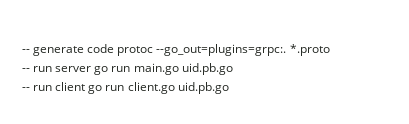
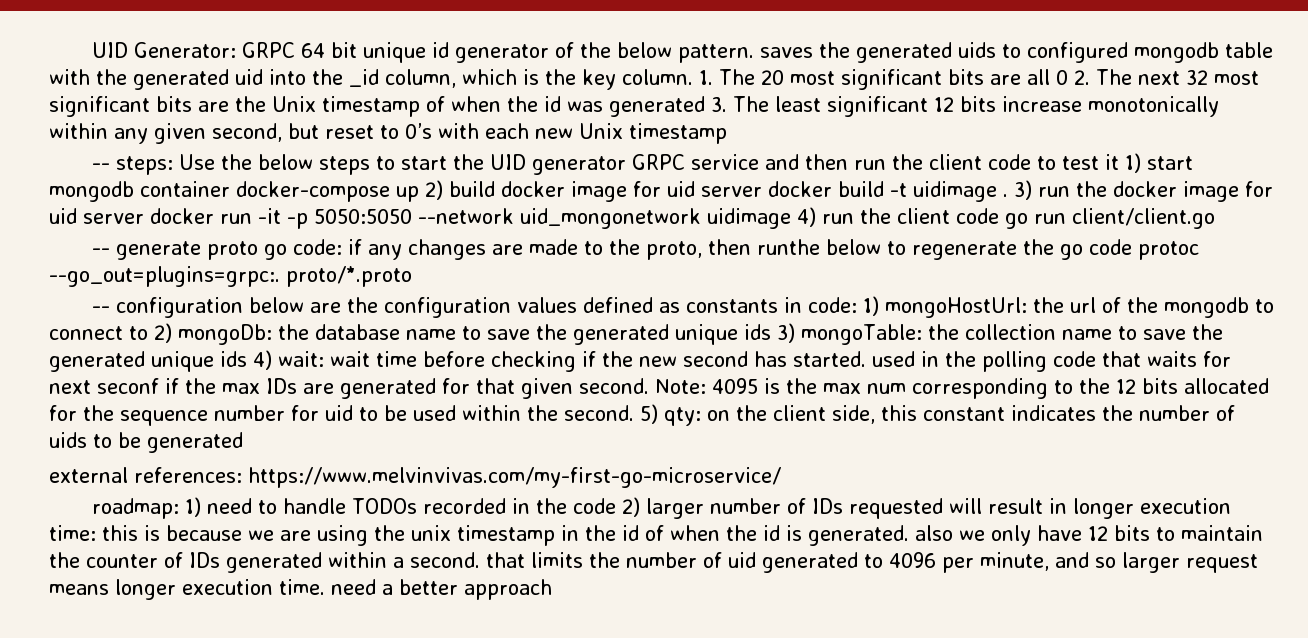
- -- generate code protoc --go_out=plugins=grpc:. *.proto
- -- run server go run main.go uid.pb.go
- -- run client go run client.go uid.pb.go
+ UID Generator: GRPC 64 bit unique id generator of the below pattern. saves the generated uids to configured mongodb table with the generated uid into the _id column, which is the key column. 1. The 20 most significant bits are all 0 2. The next 32 most significant bits are the Unix timestamp of when the id was generated 3. The least significant 12 bits increase monotonically within any given second, but reset to 0’s with each new Unix timestamp
+ -- steps: Use the below steps to start the UID generator GRPC service and then run the client code to test it 1) start mongodb container docker-compose up 2) build docker image for uid server docker build -t uidimage . 3) run the docker image for uid server docker run -it -p 5050:5050 --network uid_mongonetwork uidimage 4) run the client code go run client/client.go
+ -- generate proto go code: if any changes are made to the proto, then runthe below to regenerate the go code protoc --go_out=plugins=grpc:. proto/*.proto
+ -- configuration below are the configuration values defined as constants in code: 1) mongoHostUrl: the url of the mongodb to connect to 2) mongoDb: the database name to save the generated unique ids 3) mongoTable: the collection name to save the generated unique ids 4) wait: wait time before checking if the new second has started. used in the polling code that waits for next seconf if the max IDs are generated for that given second. Note: 4095 is the max num corresponding to the 12 bits allocated for the sequence number for uid to be used within the second. 5) qty: on the client side, this constant indicates the number of uids to be generated
+ external references: https://www.melvinvivas.com/my-first-go-microservice/
+ roadmap: 1) need to handle TODOs recorded in the code 2) larger number of IDs requested will result in longer execution time: this is because we are using the unix timestamp in the id of when the id is generated. also we only have 12 bits to maintain the counter of IDs generated within a second. that limits the number of uid generated to 4096 per minute, and so larger request means longer execution time. need a better approach

